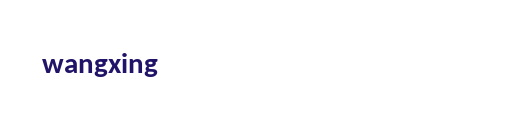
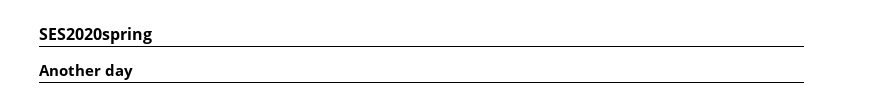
- wangxing
+ SES2020spring
+ Another day

